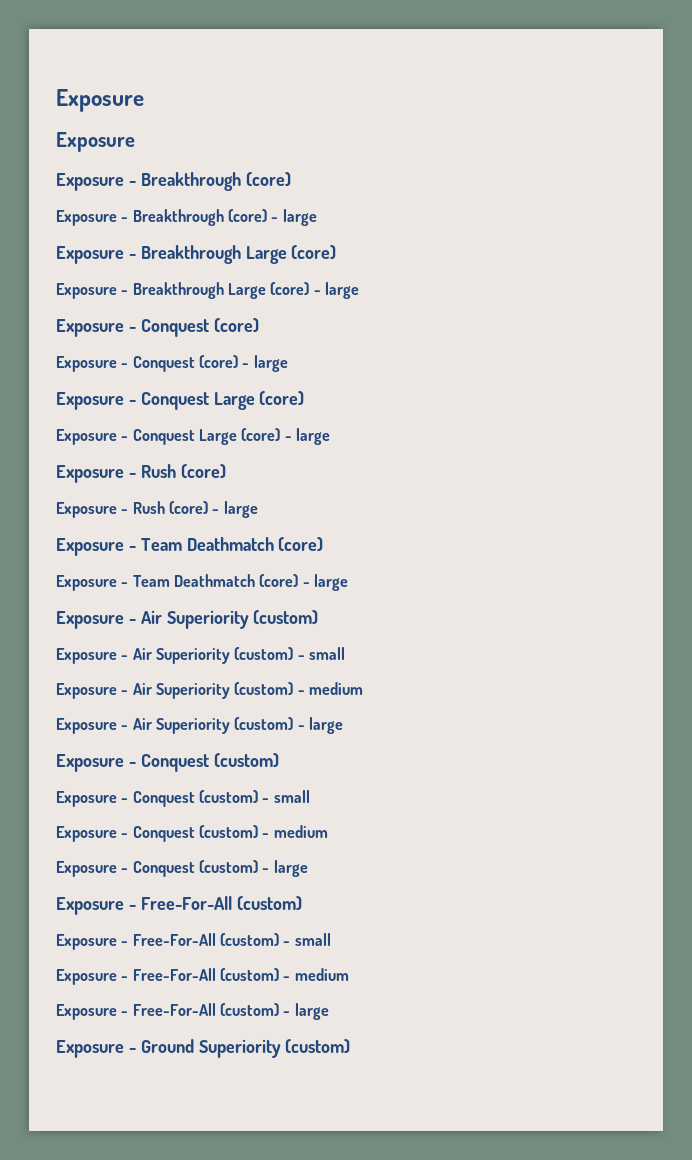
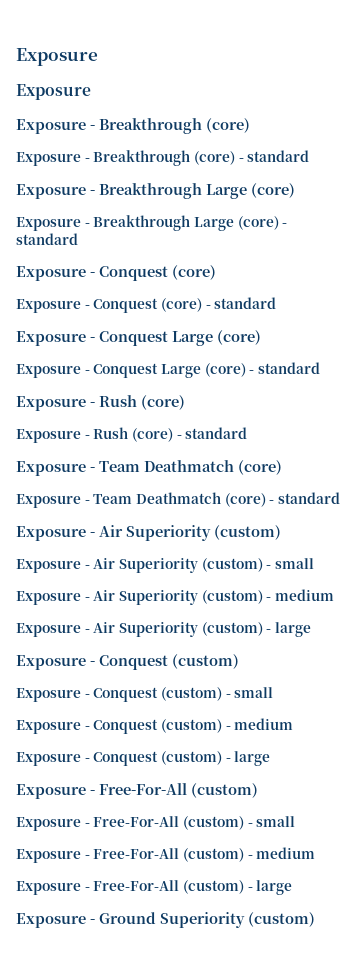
- Exposure - Breakthrough (core) - large
+ Exposure - Breakthrough (core) - standard
- Exposure - Breakthrough Large (core) - large
+ Exposure - Breakthrough Large (core) - standard
- Exposure - Conquest (core) - large
+ Exposure - Conquest (core) - standard
- Exposure - Conquest Large (core) - large
+ Exposure - Conquest Large (core) - standard
- Exposure - Rush (core) - large
+ Exposure - Rush (core) - standard
- Exposure - Team Deathmatch (core) - large
+ Exposure - Team Deathmatch (core) - standard

